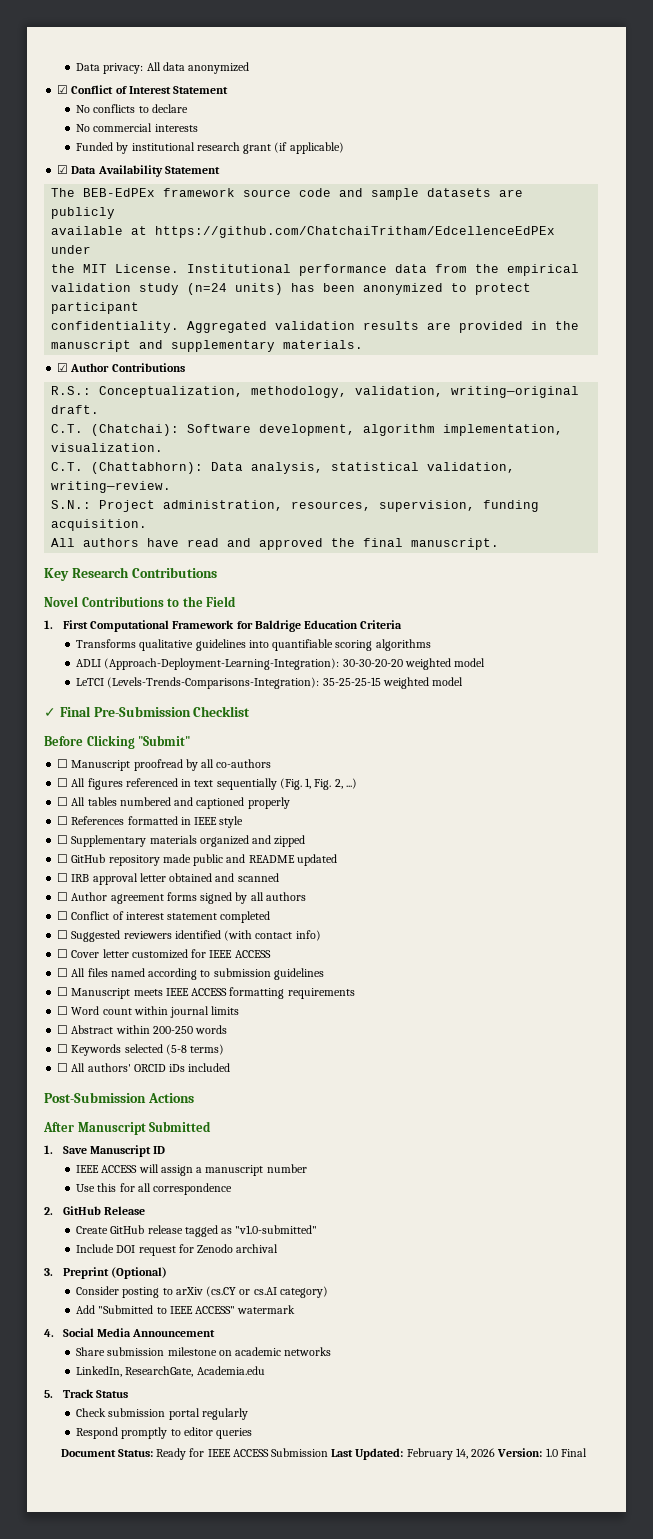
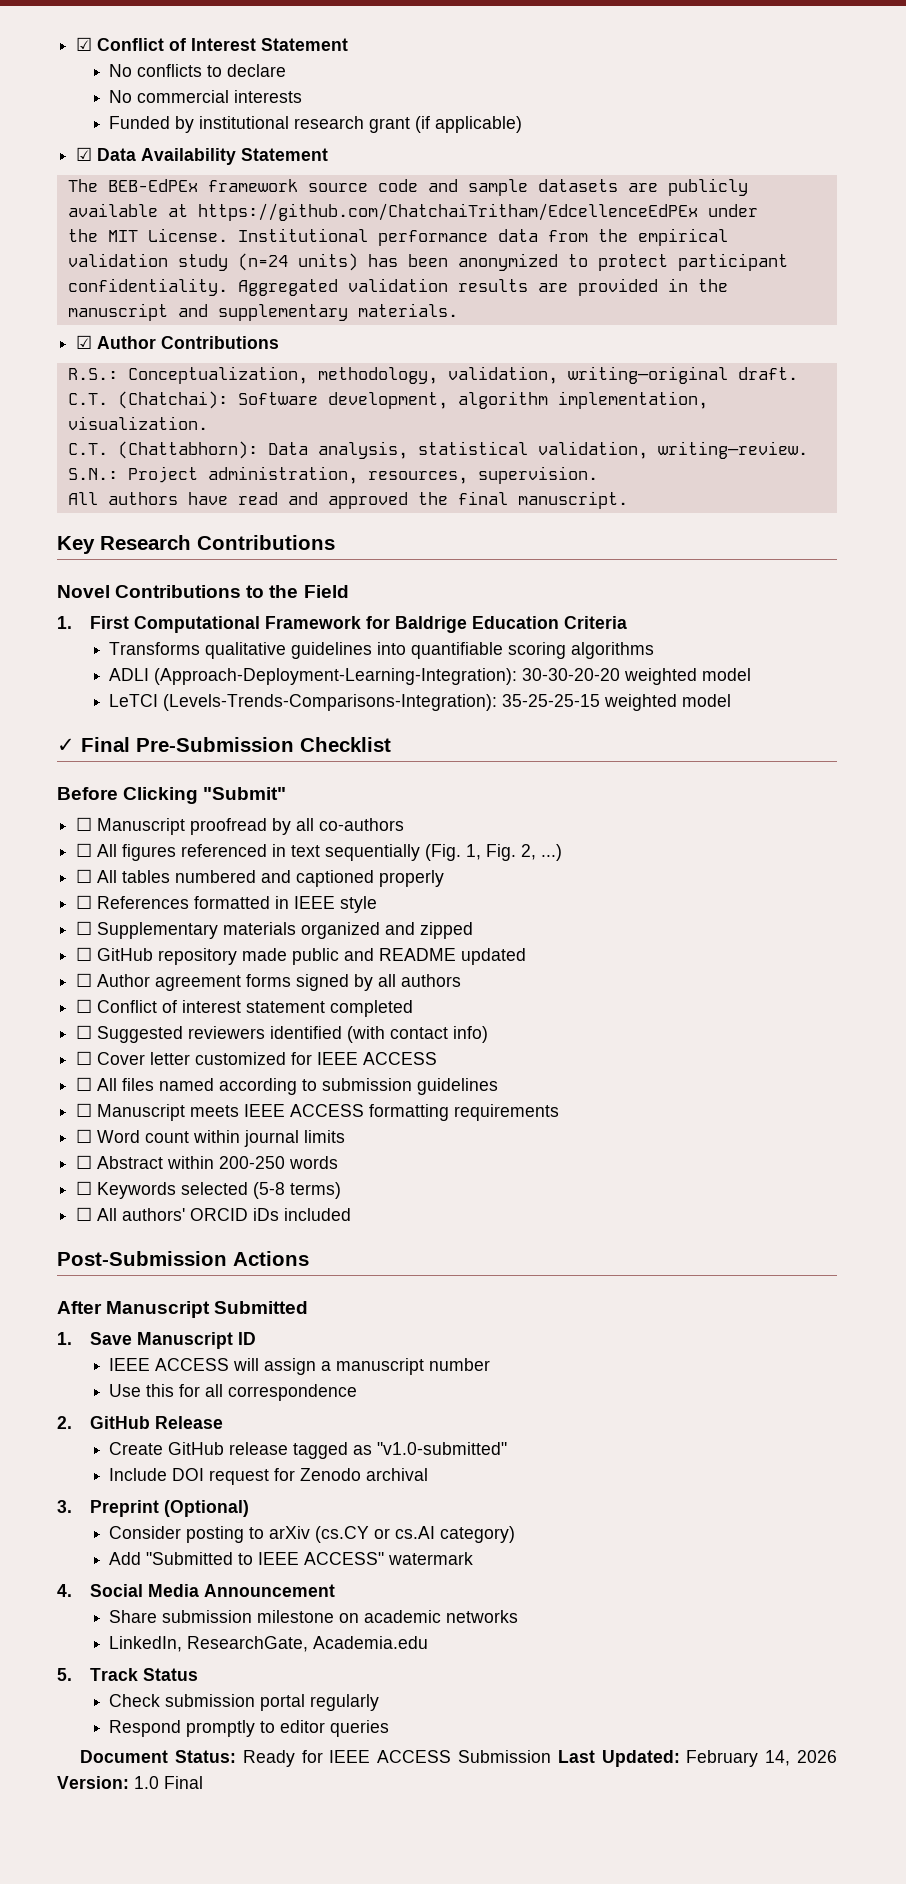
- Data privacy: All data anonymized
- S.N.: Project administration, resources, supervision, funding acquisition.
+ S.N.: Project administration, resources, supervision.
- ☐ IRB approval letter obtained and scanned

